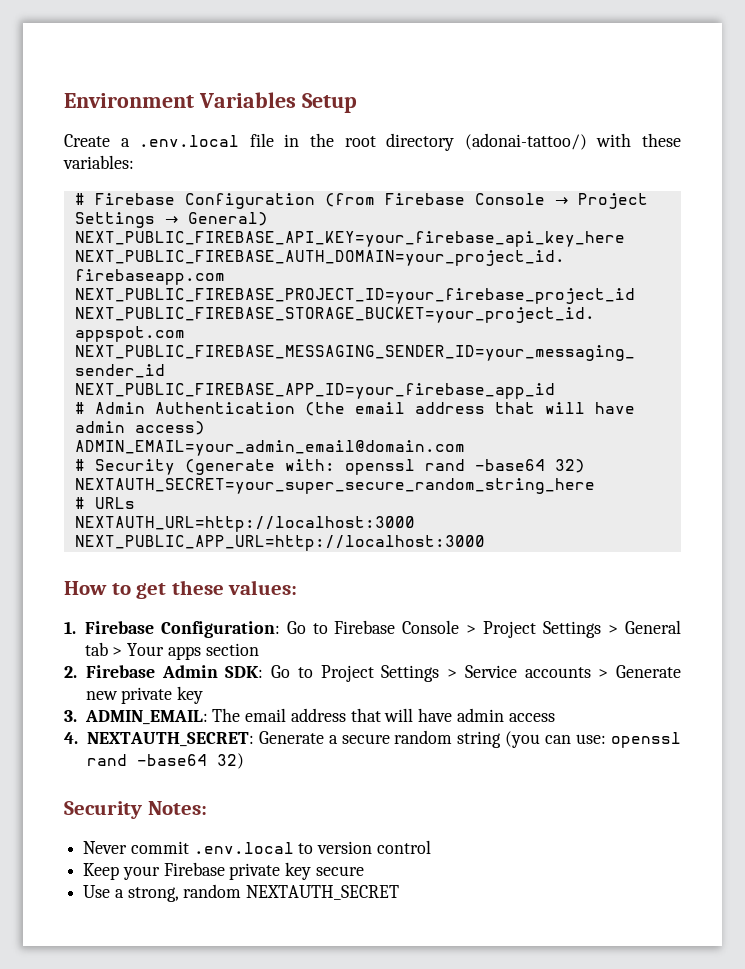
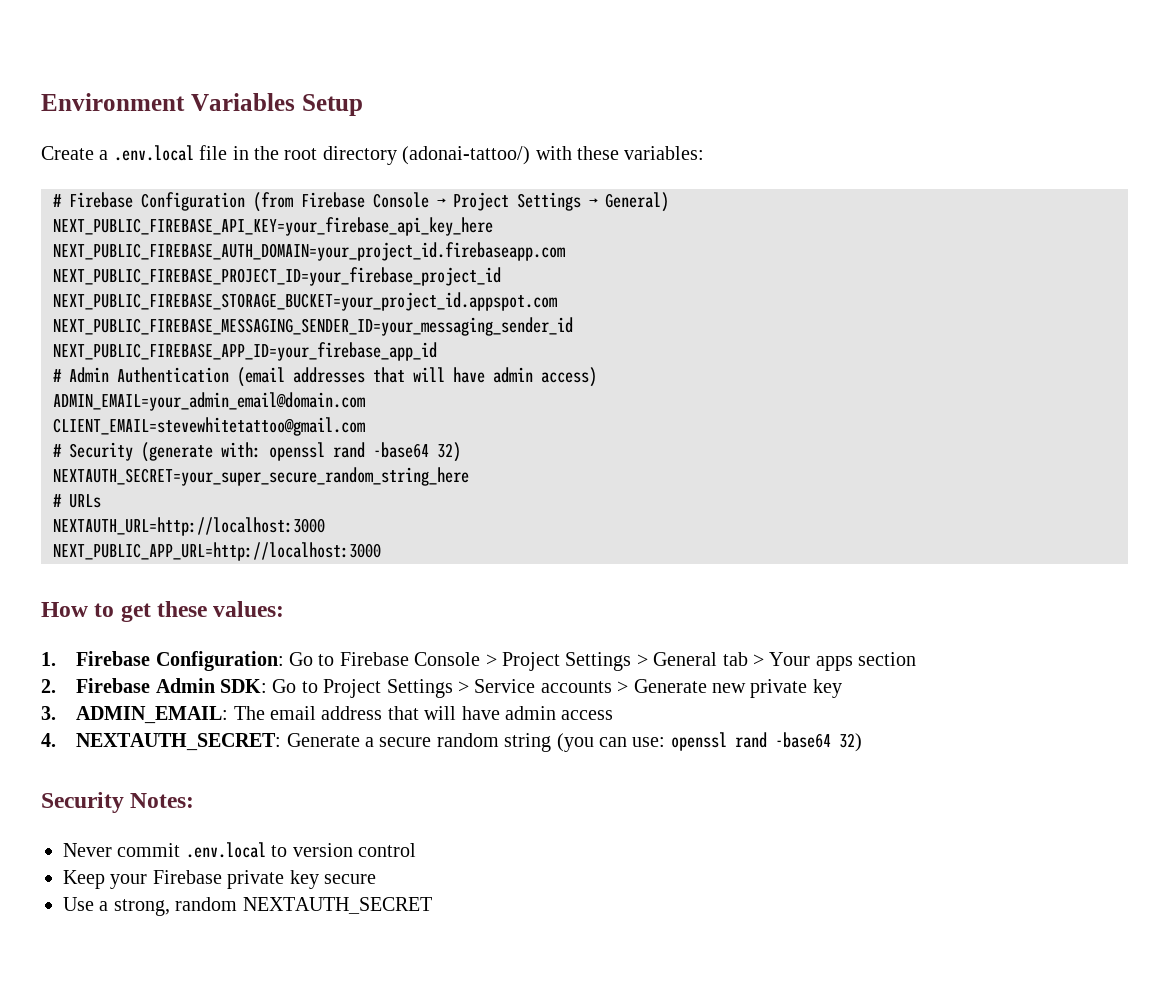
- # Admin Authentication (the email address that will have admin access)
+ # Admin Authentication (email addresses that will have admin access)
+ CLIENT_EMAIL=stevewhitetattoo@gmail.com

